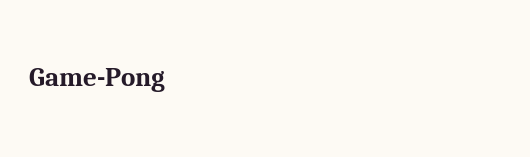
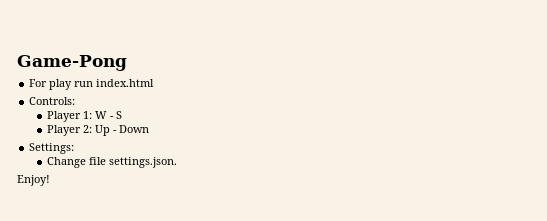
+ For play run index.html
+ Controls:
+ Player 1: W - S
+ Player 2: Up - Down
+ Settings:
+ Change file settings.json.
+ Enjoy!

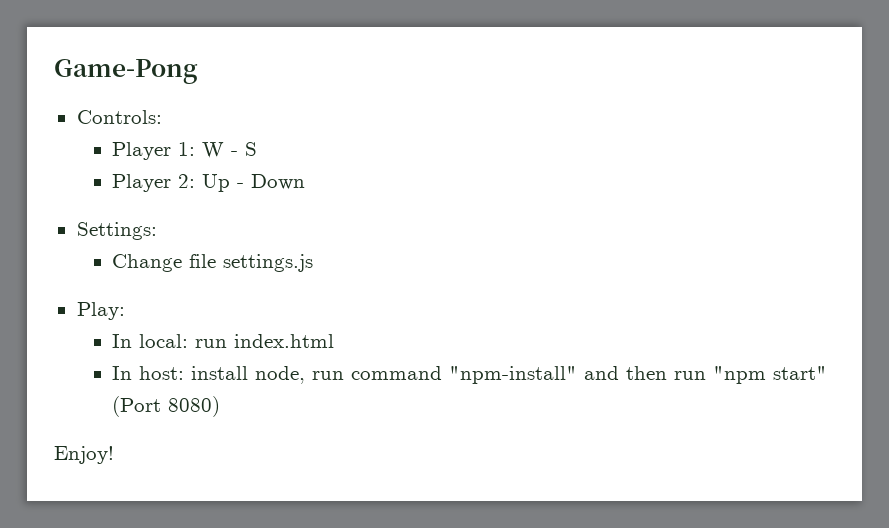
- For play run index.html
- Change file settings.json.
+ Change file settings.js
+ Play:
+ In local: run index.html
+ In host: install node, run command "npm-install" and then run "npm start" (Port 8080)

